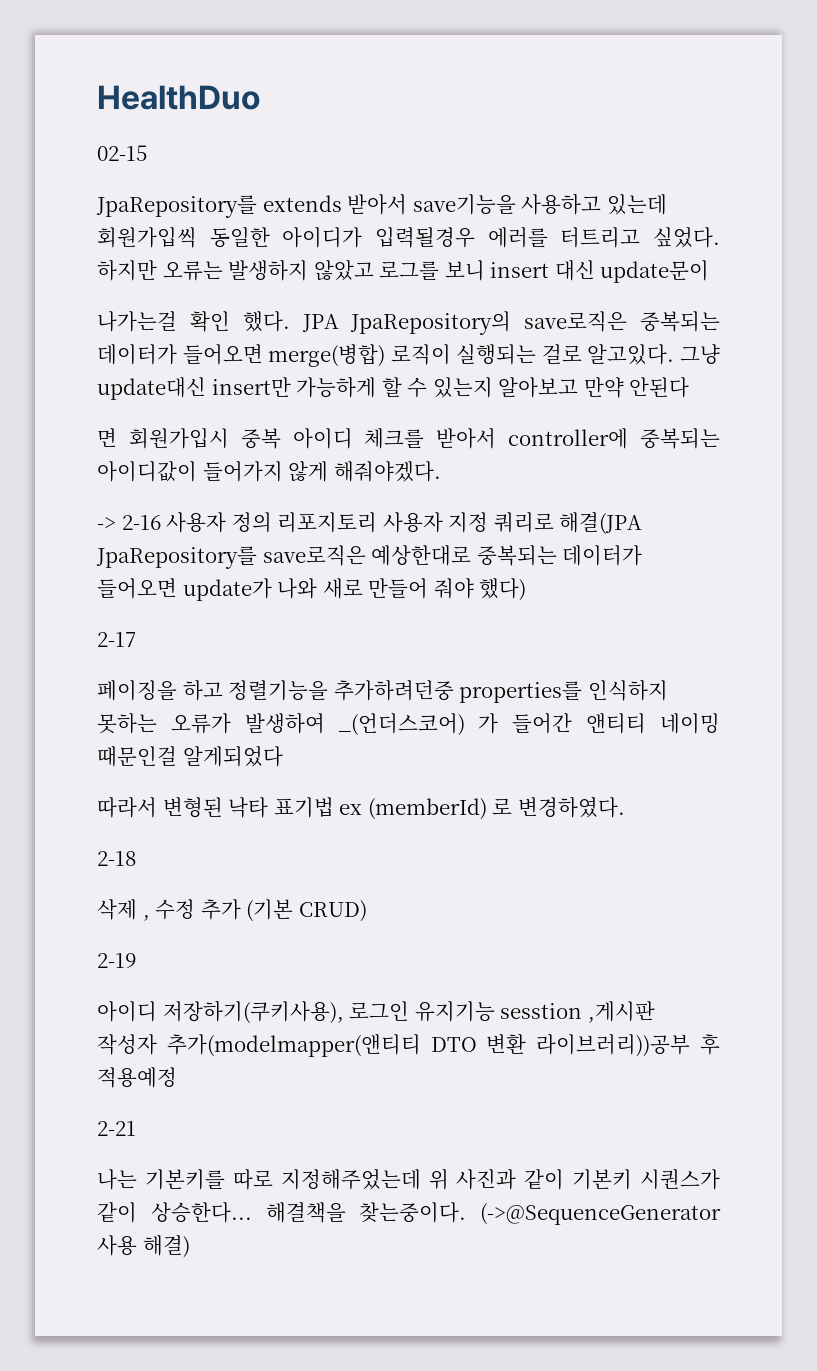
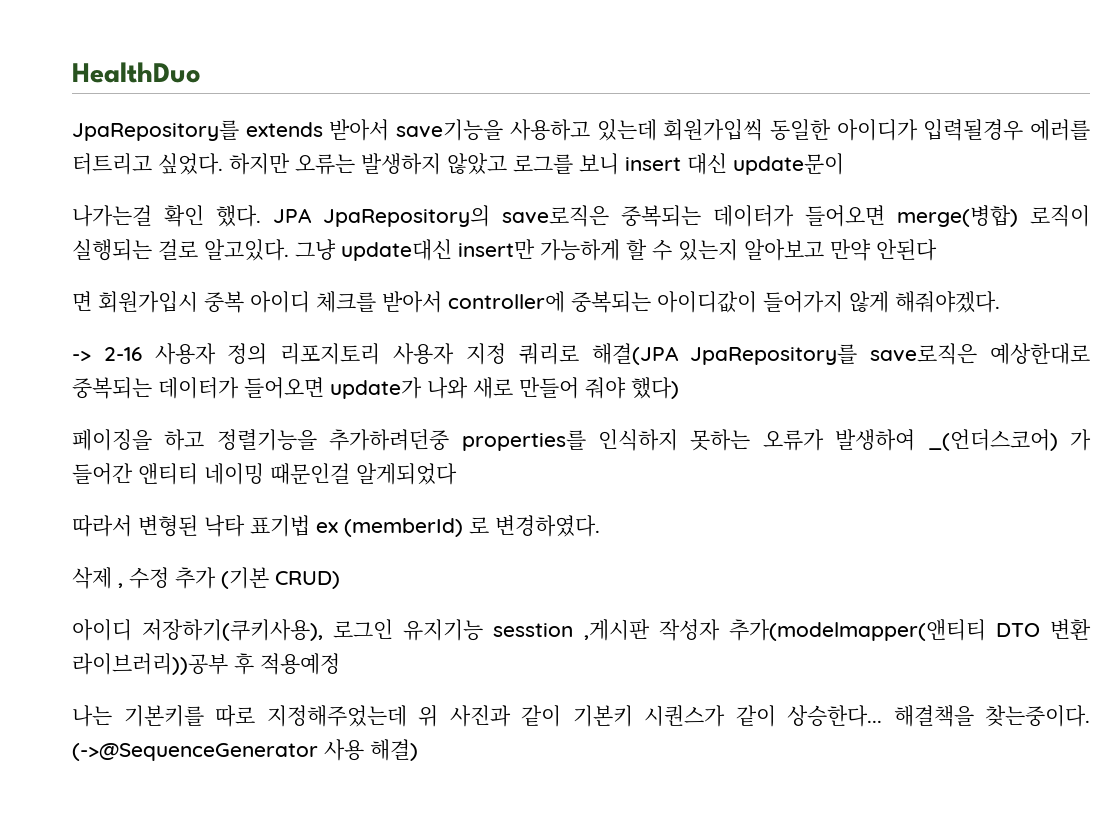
- 02-15
- 2-17
- 2-18
- 2-19
- 2-21

